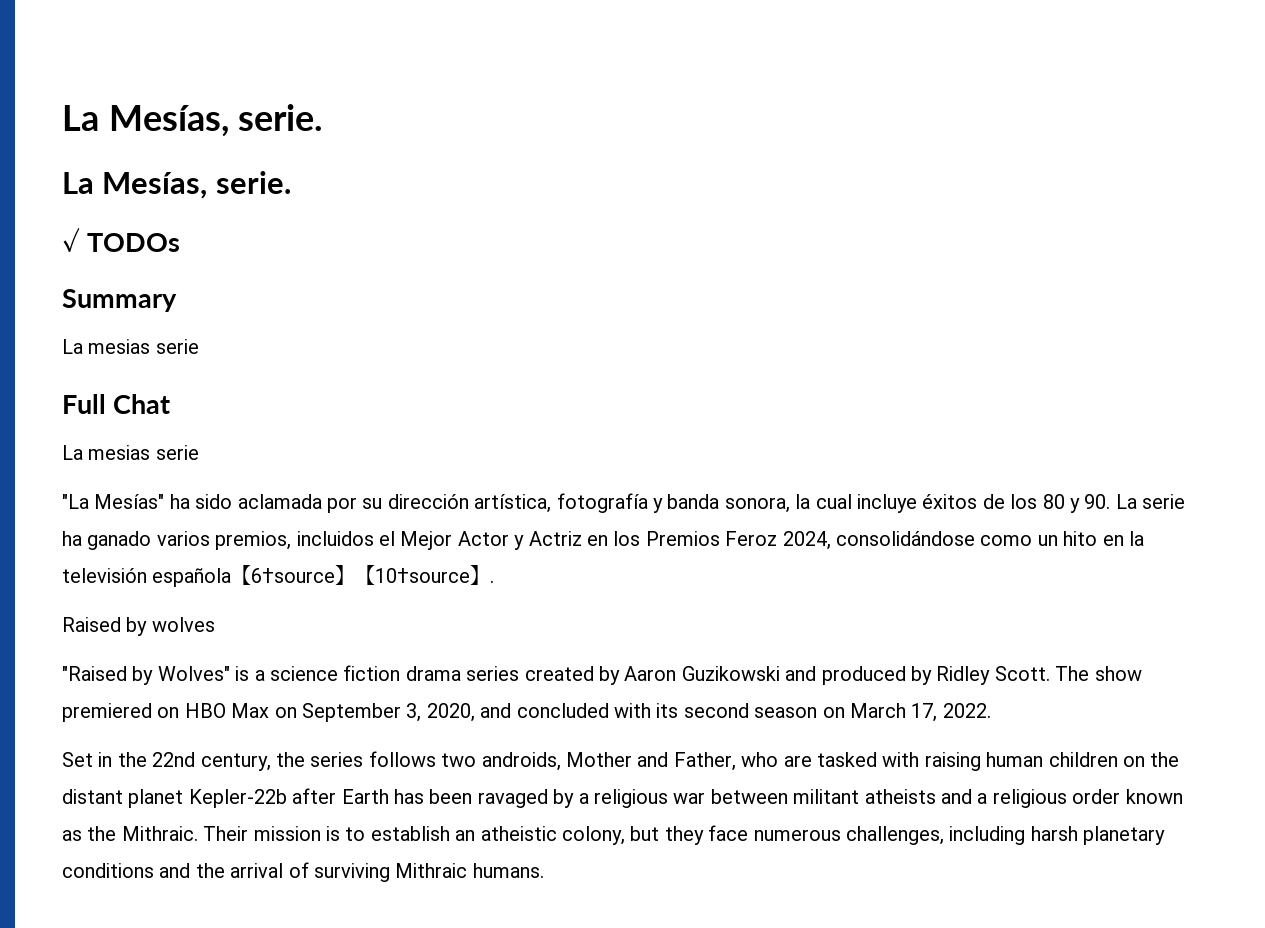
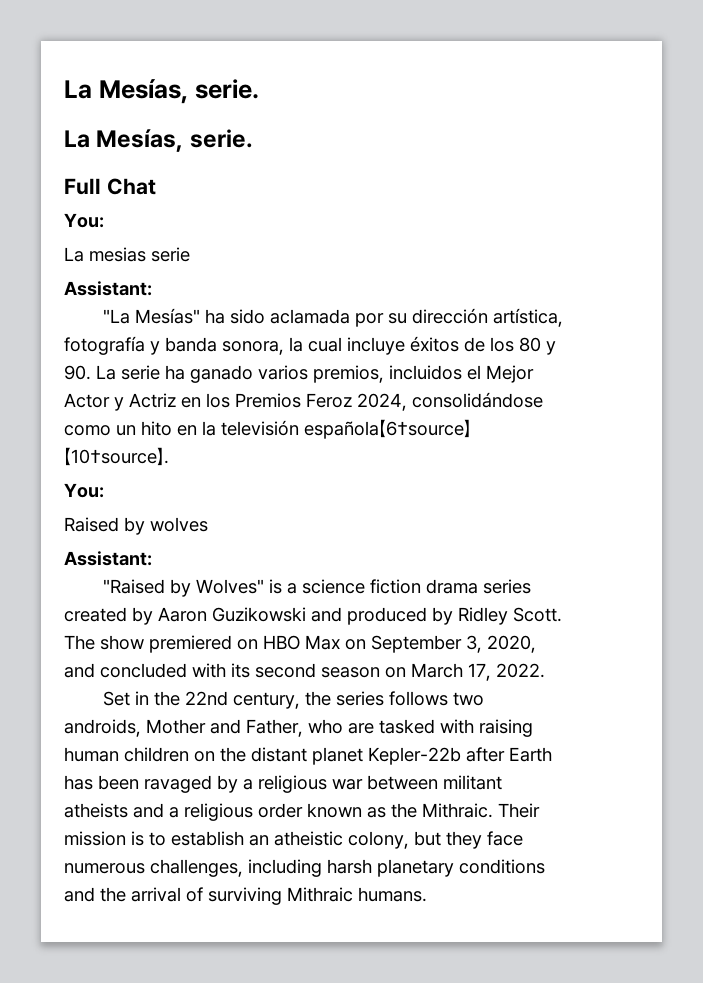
- ✓ TODOs
- Summary
+ Full Chat
+ You:
  La mesias serie
- Full Chat
- La mesias serie
+ Assistant:
  "La Mesías" ha sido aclamada por su dirección artística, fotografía y banda sonora, la cual incluye éxitos de los 80 y 90. La serie ha ganado varios premios, incluidos el Mejor Actor y Actriz en los Premios Feroz 2024, consolidándose como un hito en la televisión española【6†source】【10†source】.
+ You:
  Raised by wolves
+ Assistant:

